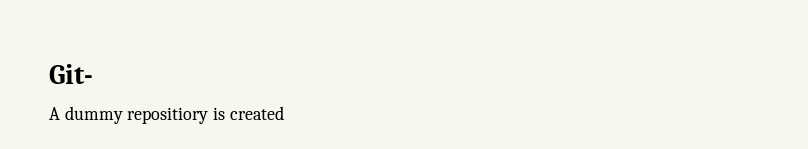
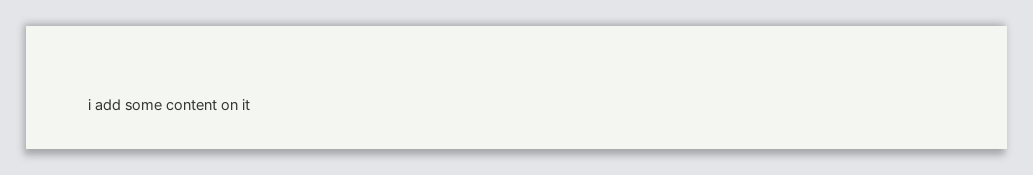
- Git-
- A dummy repositiory is created
+ i add some content on it

